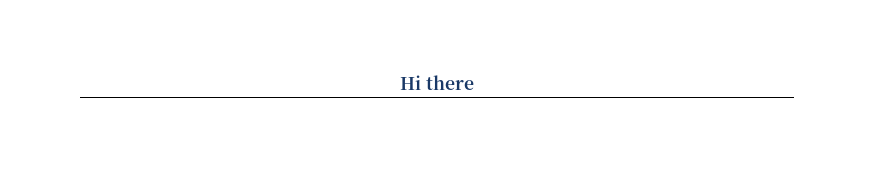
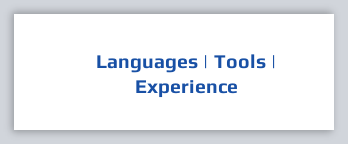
- Hi there
+ Languages | Tools | Experience

